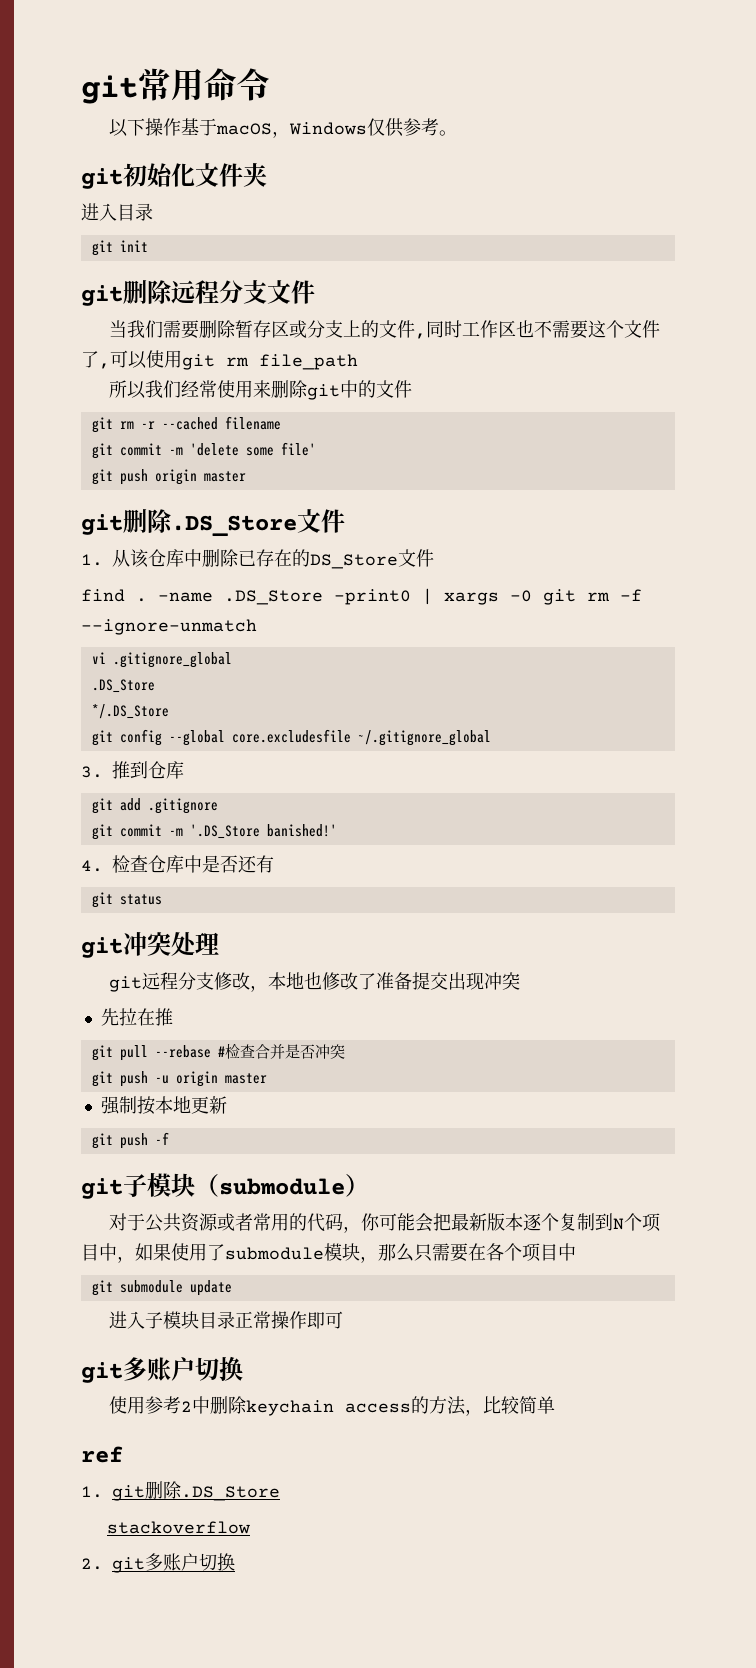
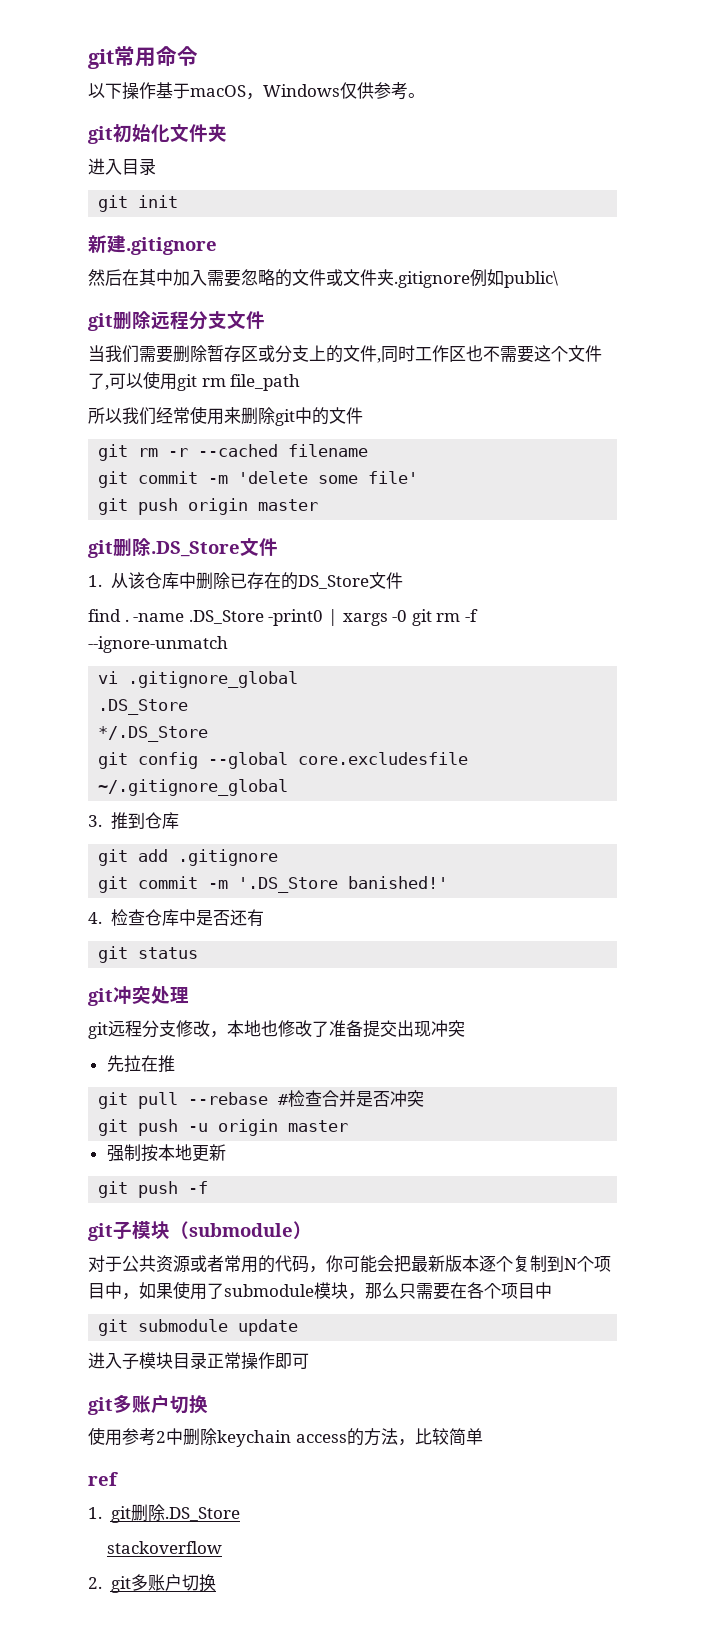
+ 新建.gitignore
+ 然后在其中加入需要忽略的文件或文件夹.gitignore例如public\

